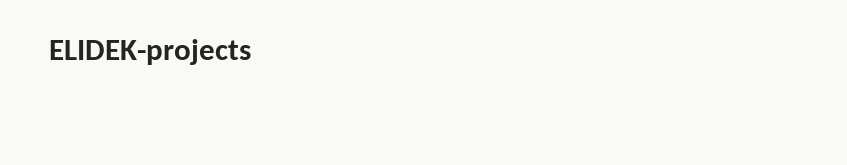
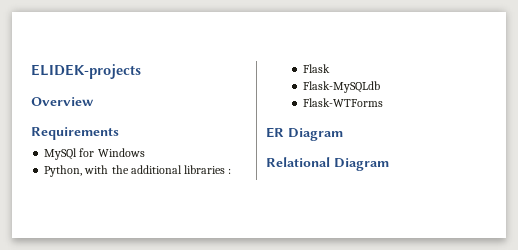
+ Overview
+ Requirements
+ MySQl for Windows
+ Python, with the additional libraries :
+ Flask
+ Flask-MySQLdb
+ Flask-WTForms
+ ER Diagram
+ Relational Diagram

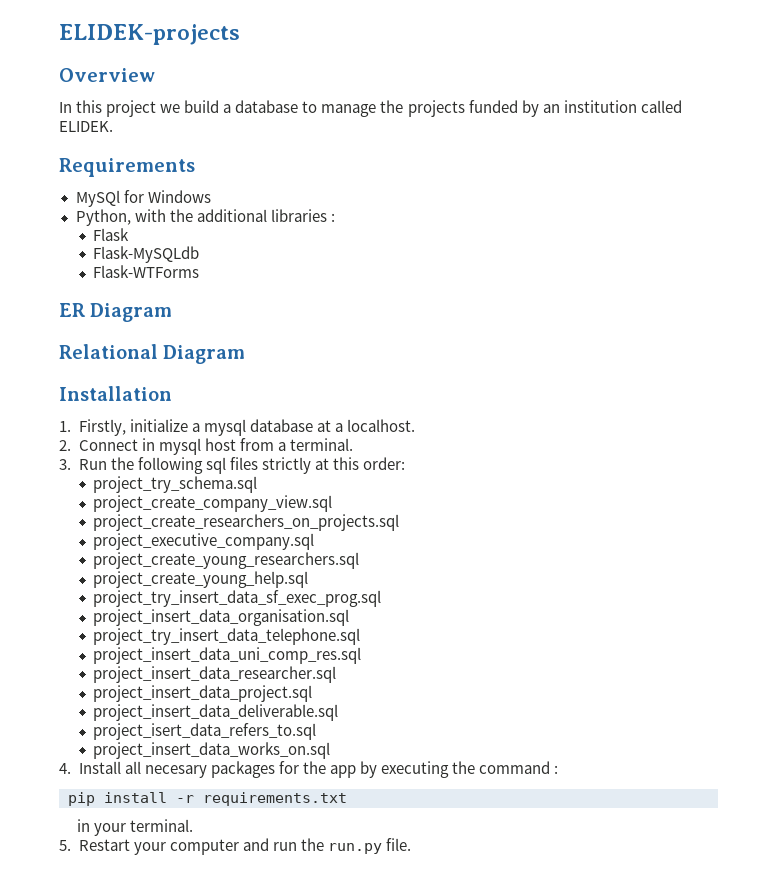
+ In this project we build a database to manage the projects funded by an institution called ELIDEK.
+ Installation
+ 1. Firstly, initialize a mysql database at a localhost.
+ 2. Connect in mysql host from a terminal.
+ 3. Run the following sql files strictly at this order:
+ project_try_schema.sql
+ project_create_company_view.sql
+ project_create_researchers_on_projects.sql
+ project_executive_company.sql
+ project_create_young_researchers.sql
+ project_create_young_help.sql
+ project_try_insert_data_sf_exec_prog.sql
+ project_insert_data_organisation.sql
+ project_try_insert_data_telephone.sql
+ project_insert_data_uni_comp_res.sql
+ project_insert_data_researcher.sql
+ project_insert_data_project.sql
+ project_insert_data_deliverable.sql
+ project_isert_data_refers_to.sql
+ project_insert_data_works_on.sql
+ 4. Install all necesary packages for the app by executing the command :
+ pip install -r requirements.txt
+ in your terminal.
+ 5. Restart your computer and run the run.py file.

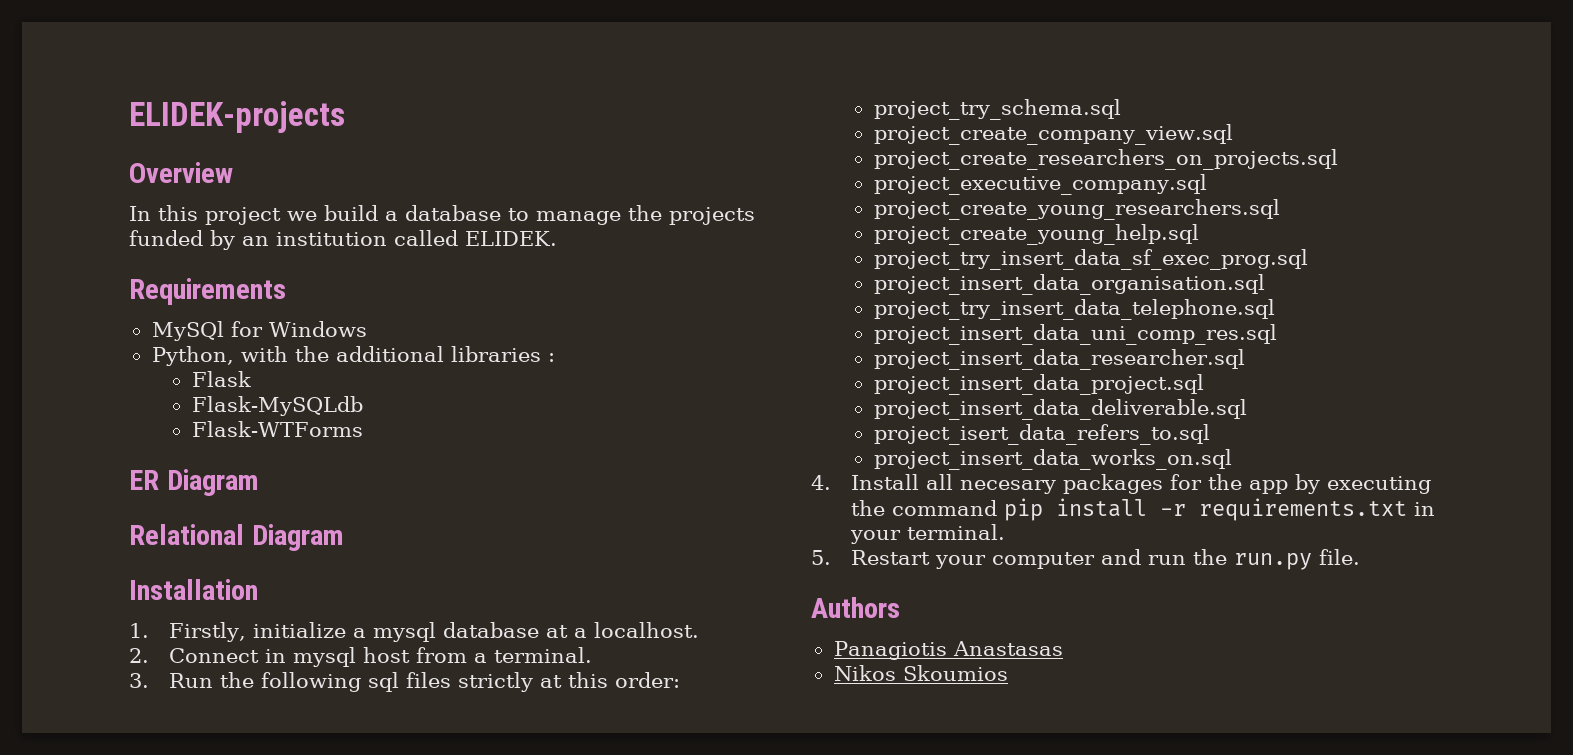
- 4. Install all necesary packages for the app by executing the command :
- pip install -r requirements.txt
- in your terminal.
+ 4. Install all necesary packages for the app by executing the command pip install -r requirements.txt in your terminal.
+ Authors
+ Panagiotis Anastasas
+ Nikos Skoumios

